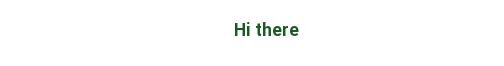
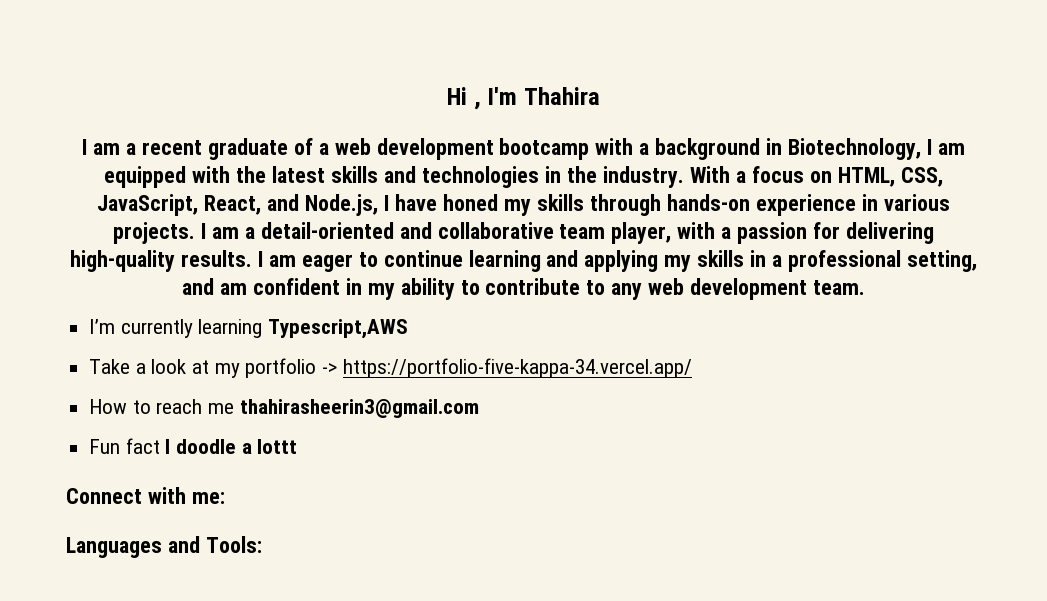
- Hi there
+ Hi , I'm Thahira
+ I am a recent graduate of a web development bootcamp with a background in Biotechnology, I am equipped with the latest skills and technologies in the industry. With a focus on HTML, CSS, JavaScript, React, and Node.js, I have honed my skills through hands-on experience in various projects. I am a detail-oriented and collaborative team player, with a passion for delivering high-quality results. I am eager to continue learning and applying my skills in a professional setting, and am confident in my ability to contribute to any web development team.
+ I’m currently learning Typescript,AWS
+ Take a look at my portfolio -> https://portfolio-five-kappa-34.vercel.app/
+ How to reach me thahirasheerin3@gmail.com
+ Fun fact I doodle a lottt
+ Connect with me:
+ Languages and Tools:

